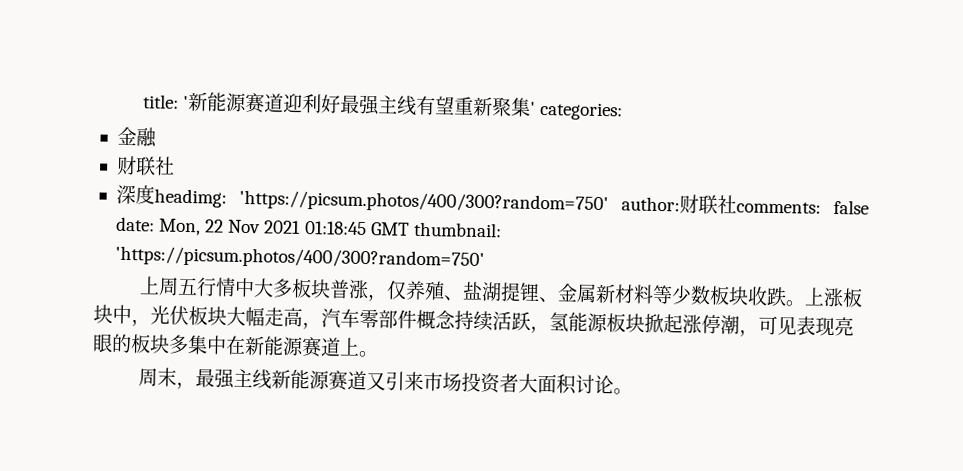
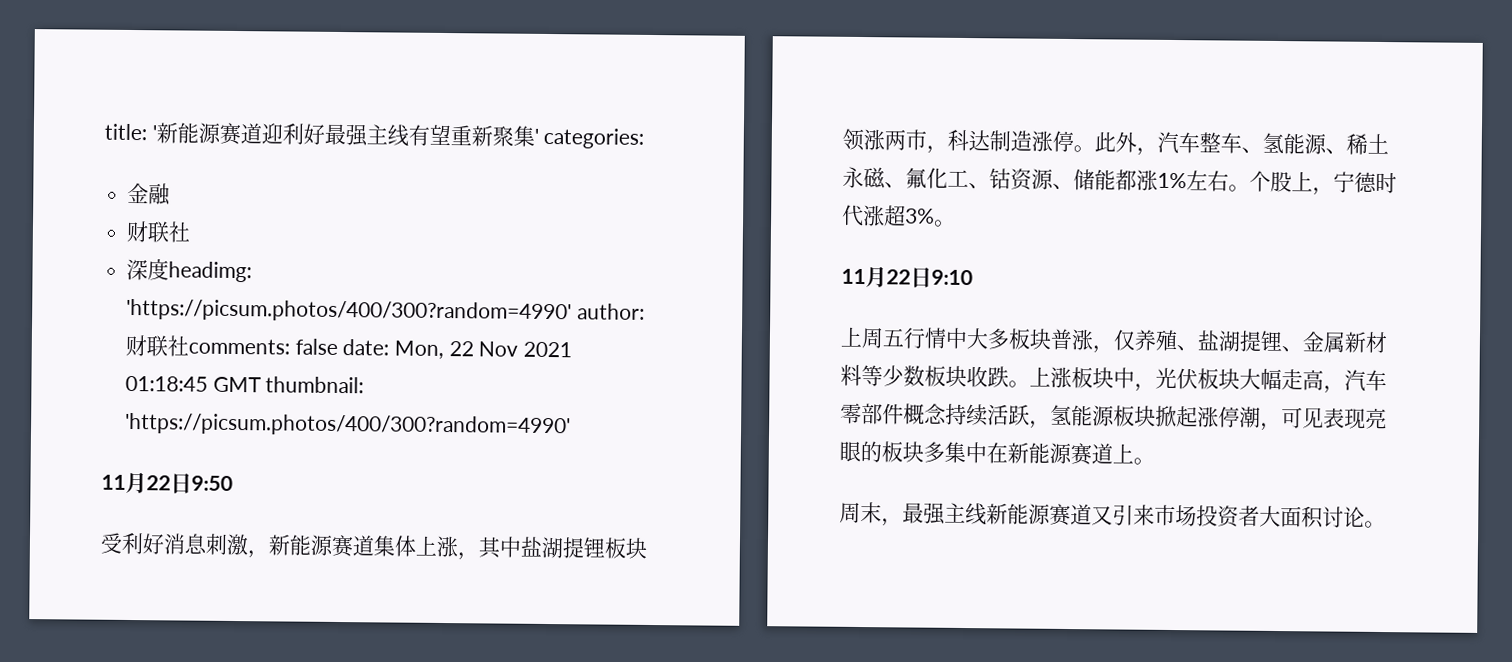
- 深度headimg: 'https://picsum.photos/400/300?random=750' author:财联社comments: false date: Mon, 22 Nov 2021 01:18:45 GMT thumbnail: 'https://picsum.photos/400/300?random=750'
+ 深度headimg: 'https://picsum.photos/400/300?random=4990' author:财联社comments: false date: Mon, 22 Nov 2021 01:18:45 GMT thumbnail: 'https://picsum.photos/400/300?random=4990'
+ 11月22日9:50
+ 受利好消息刺激，新能源赛道集体上涨，其中盐湖提锂板块领涨两市，科达制造涨停。此外，汽车整车、氢能源、稀土永磁、氟化工、钴资源、储能都涨1%左右。个股上，宁德时代涨超3%。
+ 11月22日9:10

